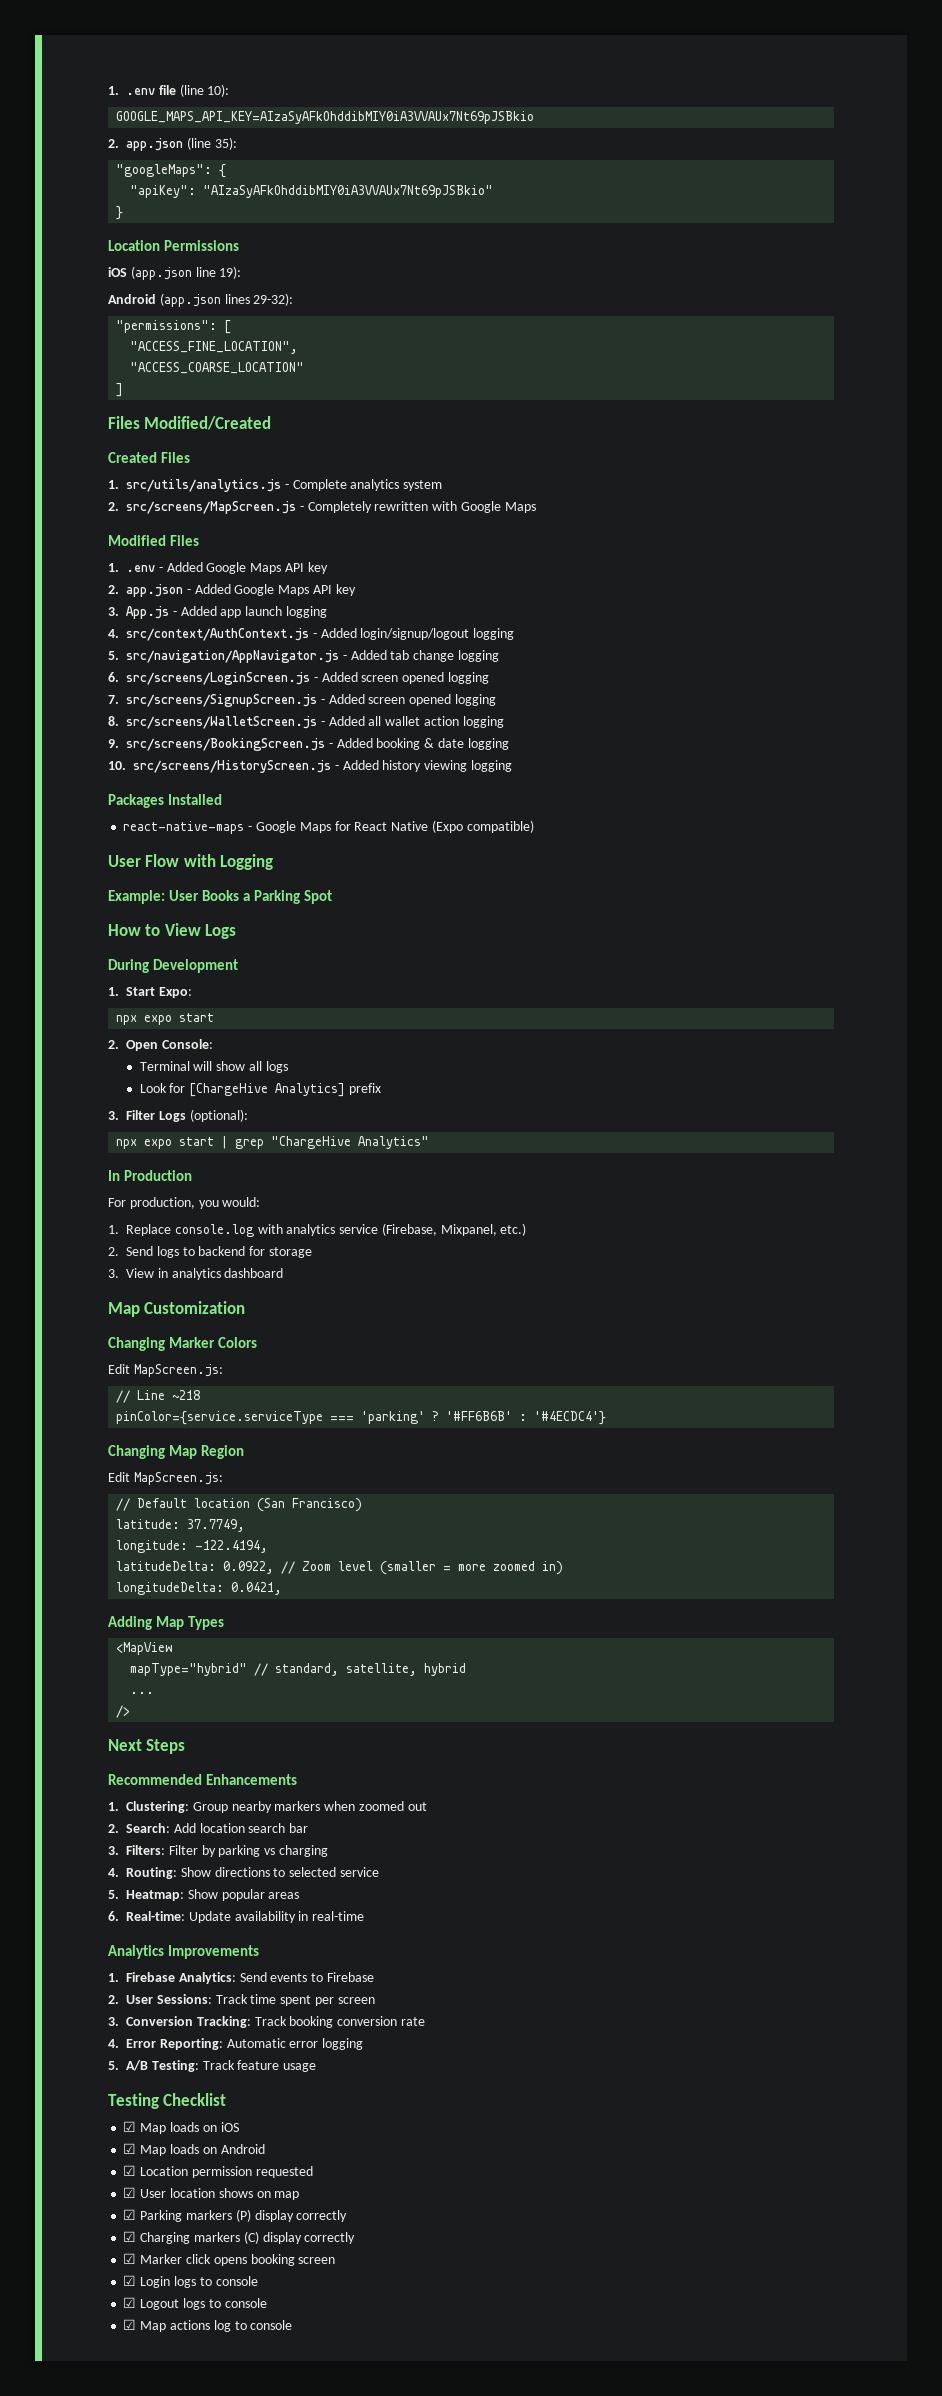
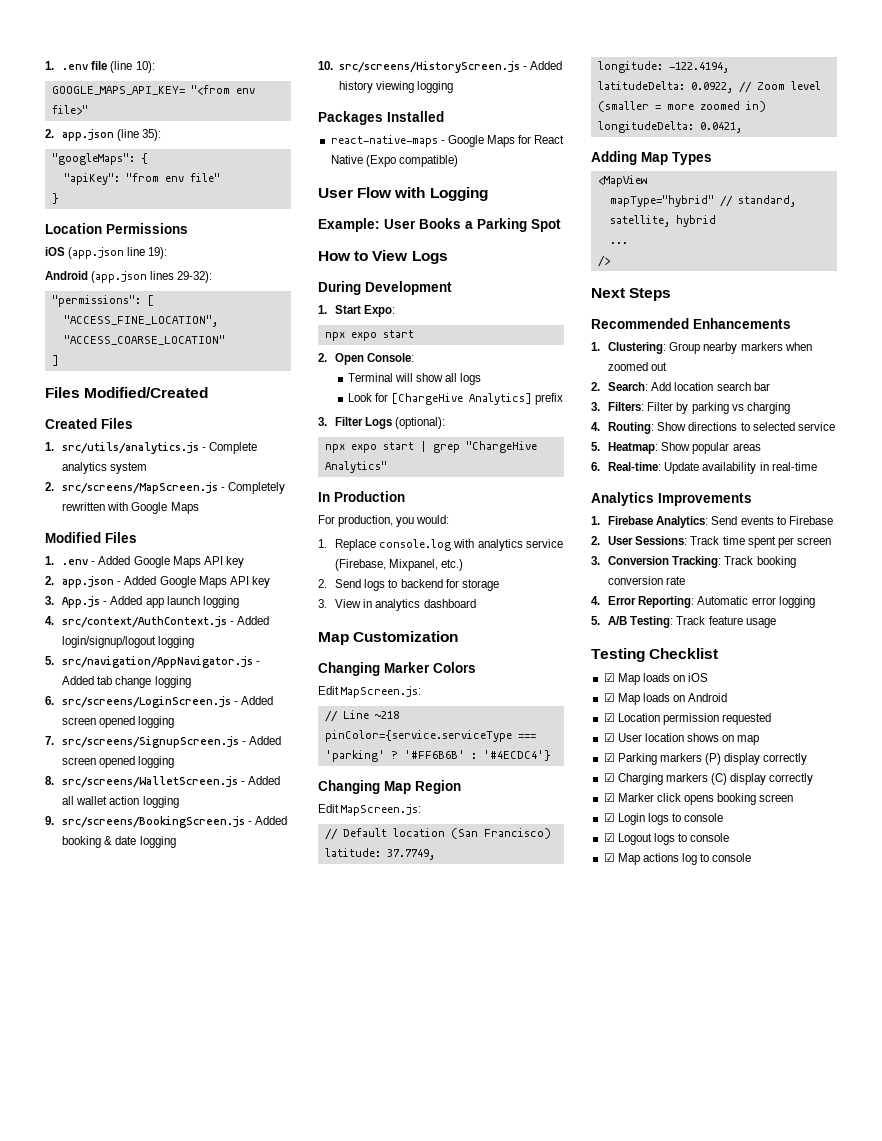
- GOOGLE_MAPS_API_KEY=AIzaSyAFkOhddibMIY0iA3VVAUx7Nt69pJSBkio
+ GOOGLE_MAPS_API_KEY= "<from env file>"
- "apiKey": "AIzaSyAFkOhddibMIY0iA3VVAUx7Nt69pJSBkio"
+ "apiKey": "from env file"

